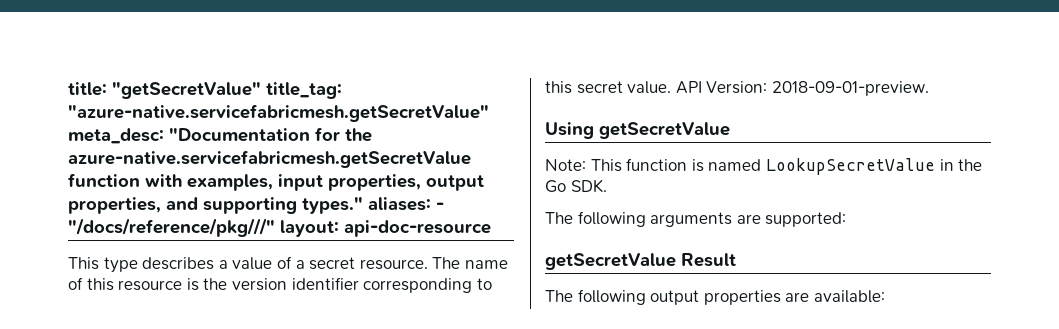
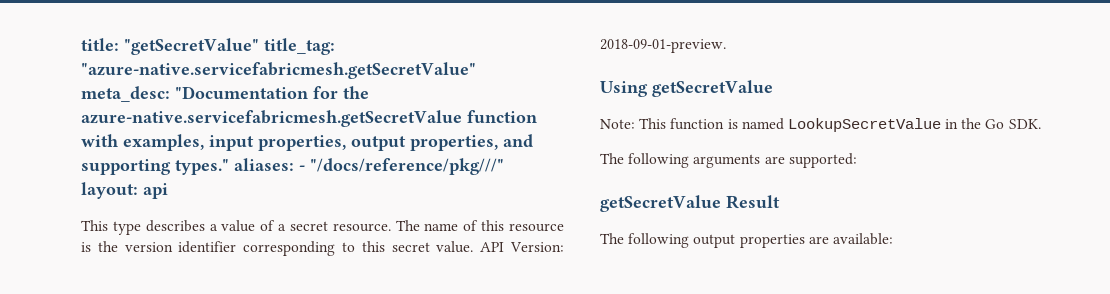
- title: "getSecretValue" title_tag: "azure-native.servicefabricmesh.getSecretValue" meta_desc: "Documentation for the azure-native.servicefabricmesh.getSecretValue function with examples, input properties, output properties, and supporting types." aliases: - "/docs/reference/pkg///" layout: api-doc-resource
+ title: "getSecretValue" title_tag: "azure-native.servicefabricmesh.getSecretValue" meta_desc: "Documentation for the azure-native.servicefabricmesh.getSecretValue function with examples, input properties, output properties, and supporting types." aliases: - "/docs/reference/pkg///" layout: api

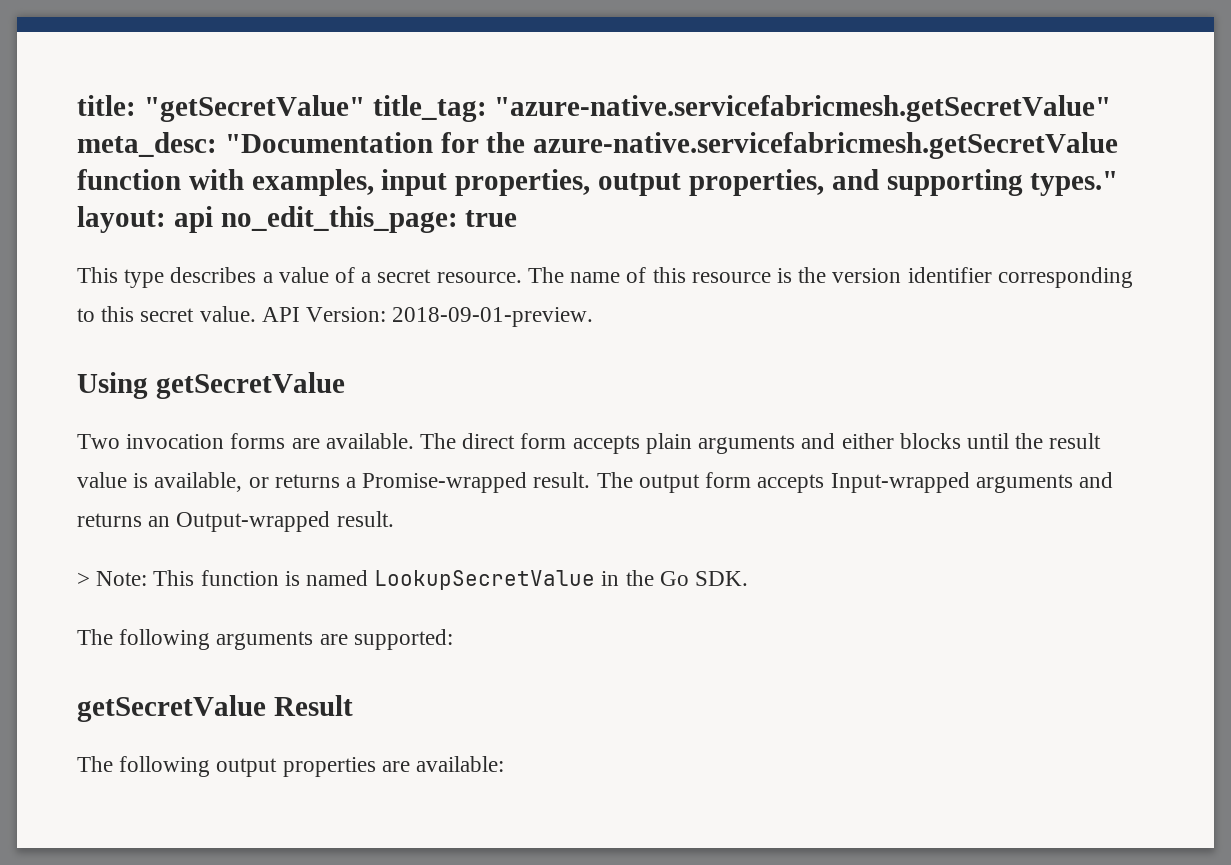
- title: "getSecretValue" title_tag: "azure-native.servicefabricmesh.getSecretValue" meta_desc: "Documentation for the azure-native.servicefabricmesh.getSecretValue function with examples, input properties, output properties, and supporting types." aliases: - "/docs/reference/pkg///" layout: api
+ title: "getSecretValue" title_tag: "azure-native.servicefabricmesh.getSecretValue" meta_desc: "Documentation for the azure-native.servicefabricmesh.getSecretValue function with examples, input properties, output properties, and supporting types." layout: api no_edit_this_page: true
- Note: This function is named LookupSecretValue in the Go SDK.
+ Two invocation forms are available. The direct form accepts plain arguments and either blocks until the result value is available, or returns a Promise-wrapped result. The output form accepts Input-wrapped arguments and returns an Output-wrapped result.
+ > Note: This function is named LookupSecretValue in the Go SDK.

